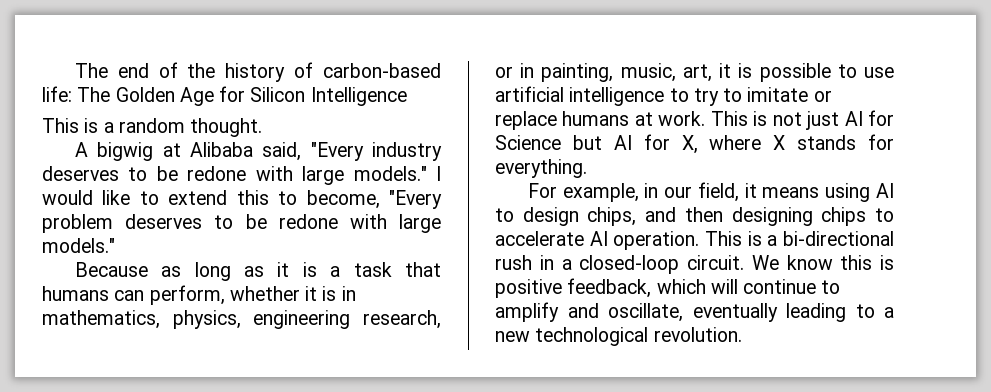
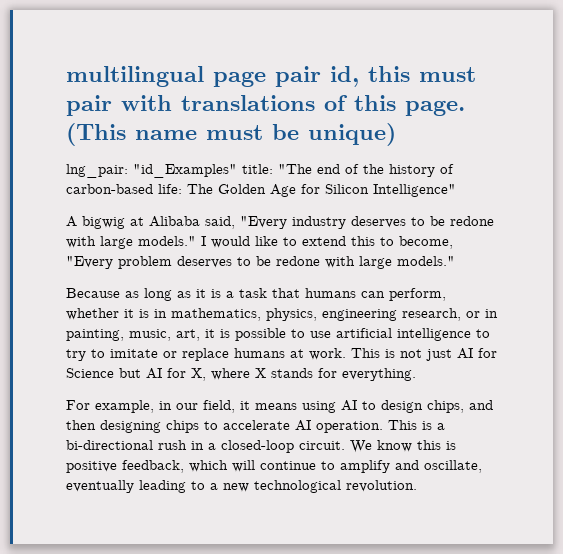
- The end of the history of carbon-based life: The Golden Age for Silicon Intelligence
- This is a random thought.
+ multilingual page pair id, this must pair with translations of this page. (This name must be unique)
+ lng_pair: "id_Examples" title: "The end of the history of carbon-based life: The Golden Age for Silicon Intelligence"

